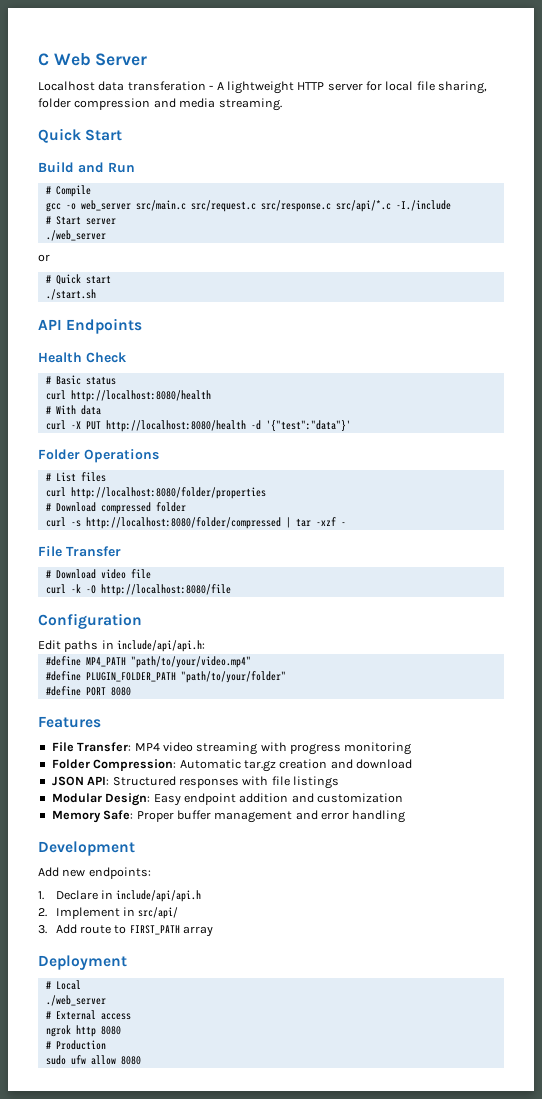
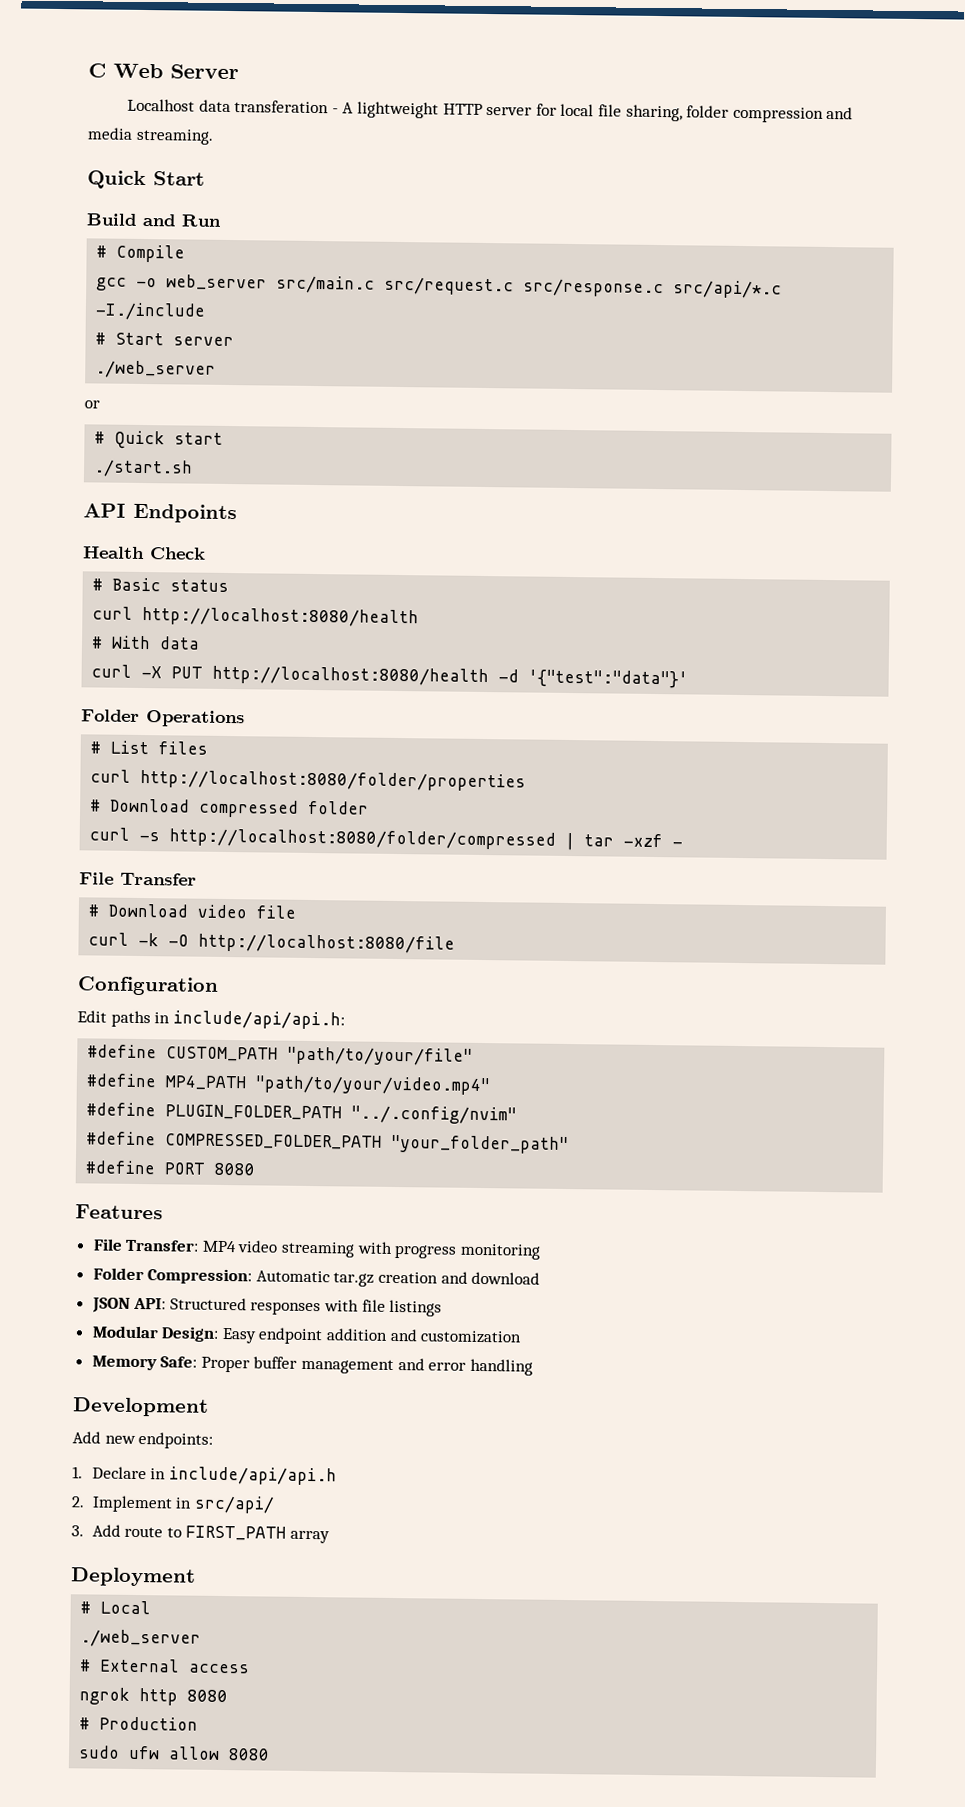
+ #define CUSTOM_PATH "path/to/your/file"
- #define PLUGIN_FOLDER_PATH "path/to/your/folder"
+ #define PLUGIN_FOLDER_PATH "../.config/nvim"
+ #define COMPRESSED_FOLDER_PATH "your_folder_path"

